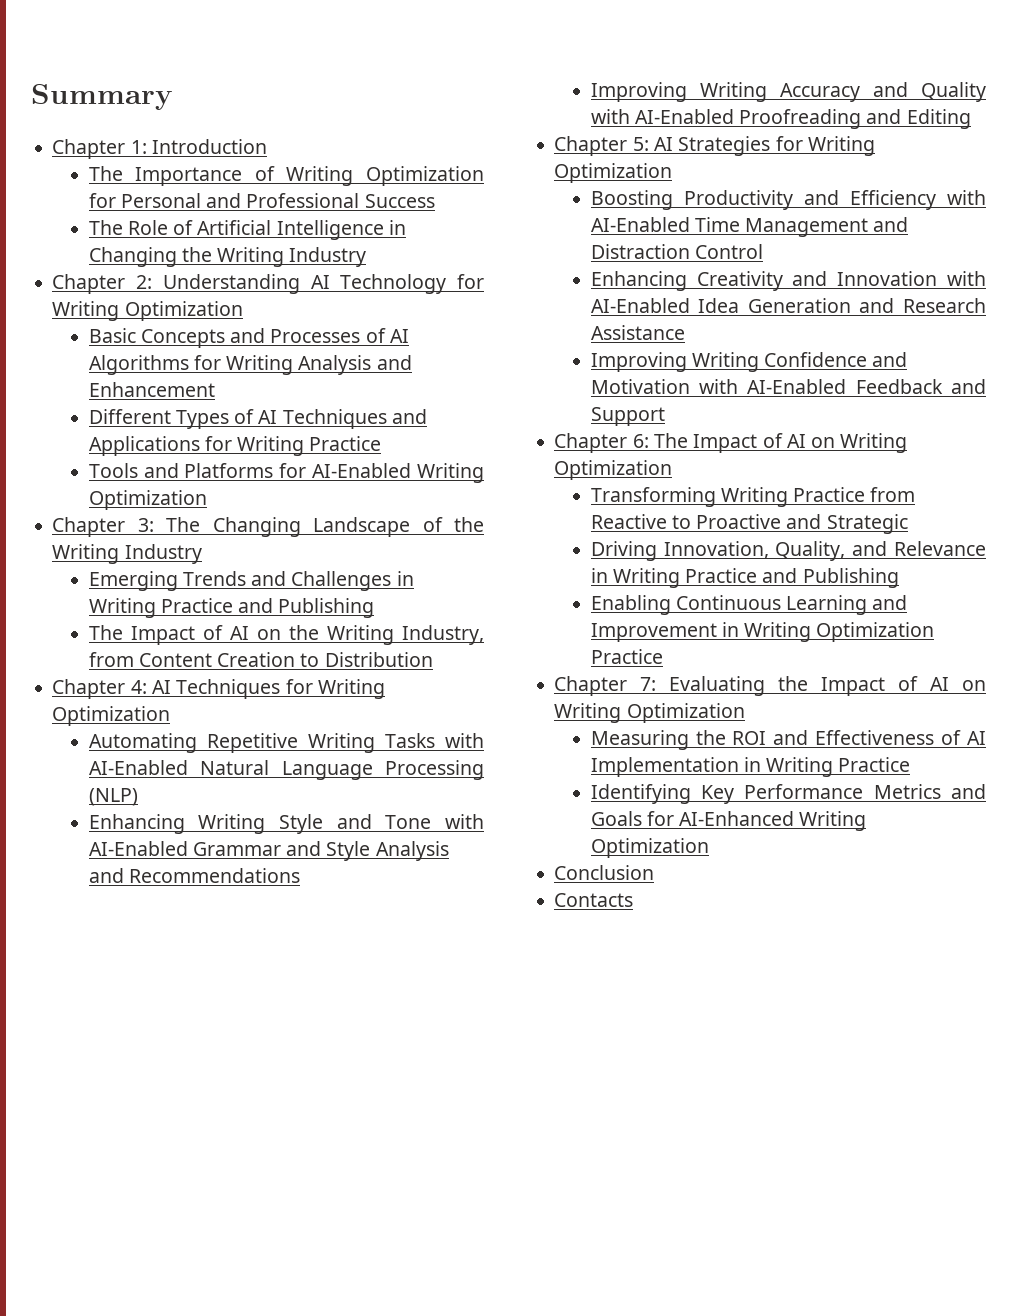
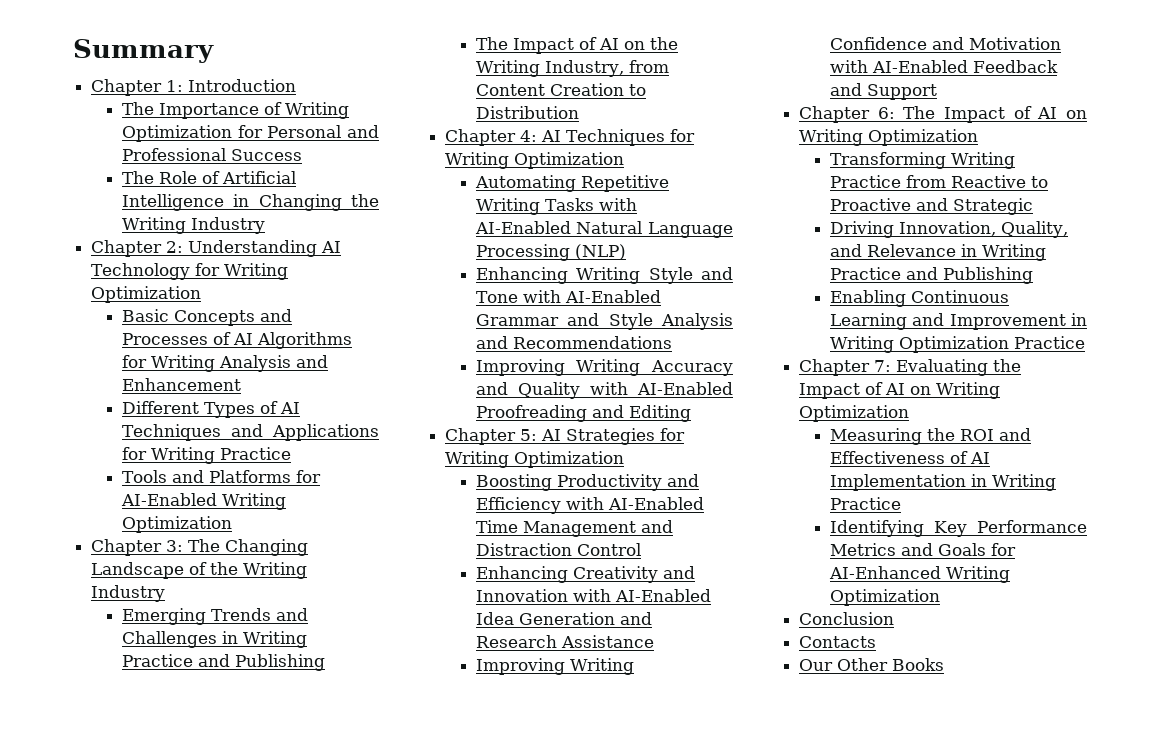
+ Our Other Books

